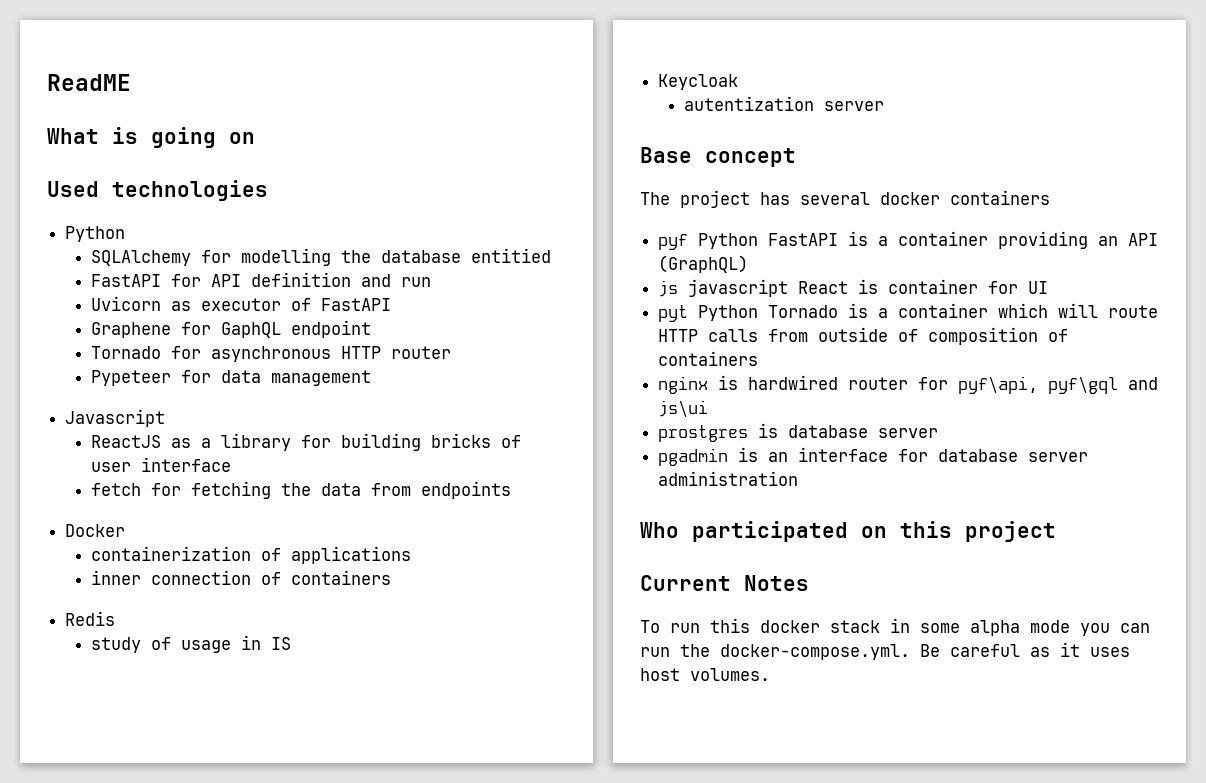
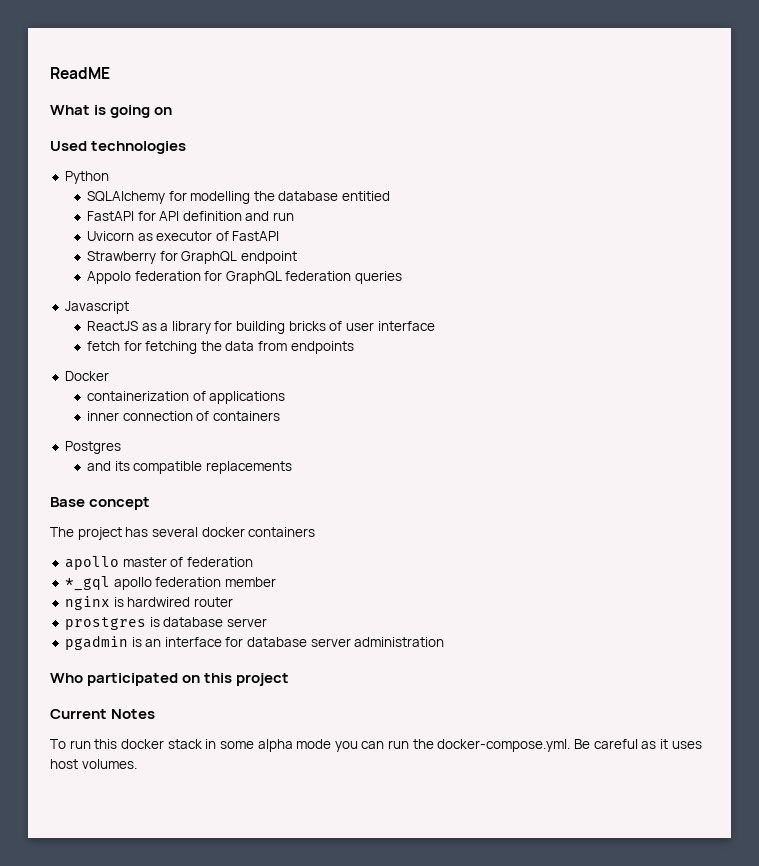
- Graphene for GaphQL endpoint
- Tornado for asynchronous HTTP router
- Pypeteer for data management
+ Strawberry for GraphQL endpoint
+ Appolo federation for GraphQL federation queries
- Redis
- study of usage in IS
- Keycloak
- autentization server
+ Postgres
+ and its compatible replacements
- pyf Python FastAPI is a container providing an API (GraphQL)
- js javascript React is container for UI
- pyt Python Tornado is a container which will route HTTP calls from outside of composition of containers
+ apollo master of federation
+ *_gql apollo federation member
- nginx is hardwired router for pyf\api, pyf\gql and js\ui
+ nginx is hardwired router

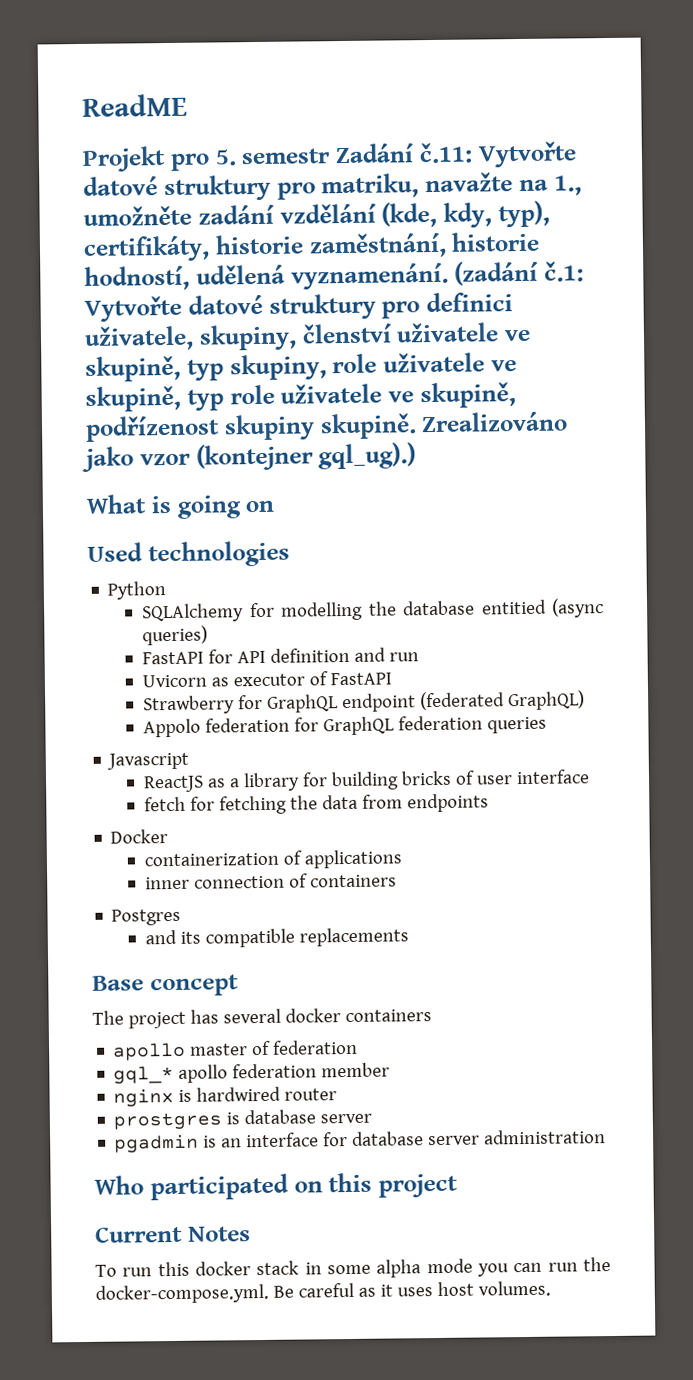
+ Projekt pro 5. semestr Zadání č.11: Vytvořte datové struktury pro matriku, navažte na 1., umožněte zadání vzdělání (kde, kdy, typ), certifikáty, historie zaměstnání, historie hodností, udělená vyznamenání. (zadání č.1: Vytvořte datové struktury pro definici uživatele, skupiny, členství uživatele ve skupině, typ skupiny, role uživatele ve skupině, typ role uživatele ve skupině, podřízenost skupiny skupině. Zrealizováno jako vzor (kontejner gql_ug).)
- SQLAlchemy for modelling the database entitied
+ SQLAlchemy for modelling the database entitied (async queries)
- Strawberry for GraphQL endpoint
+ Strawberry for GraphQL endpoint (federated GraphQL)
- *_gql apollo federation member
+ gql_* apollo federation member

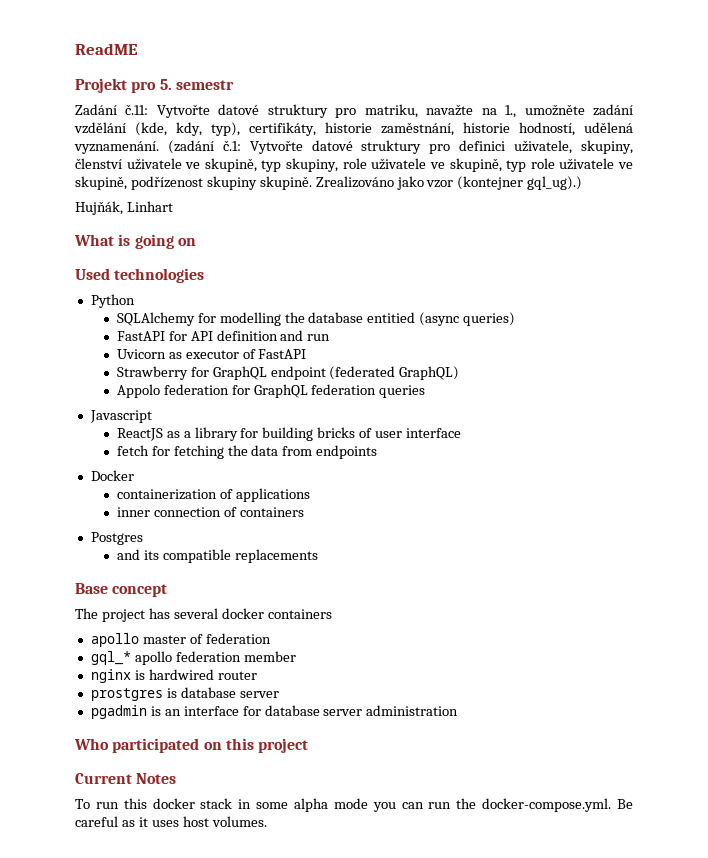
- Projekt pro 5. semestr Zadání č.11: Vytvořte datové struktury pro matriku, navažte na 1., umožněte zadání vzdělání (kde, kdy, typ), certifikáty, historie zaměstnání, historie hodností, udělená vyznamenání.
+ Projekt pro 5. semestr
+ Zadání č.11: Vytvořte datové struktury pro matriku, navažte na 1., umožněte zadání vzdělání (kde, kdy, typ), certifikáty, historie zaměstnání, historie hodností, udělená vyznamenání.
+ Hujňák, Linhart

